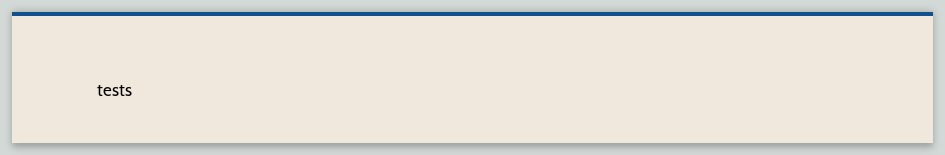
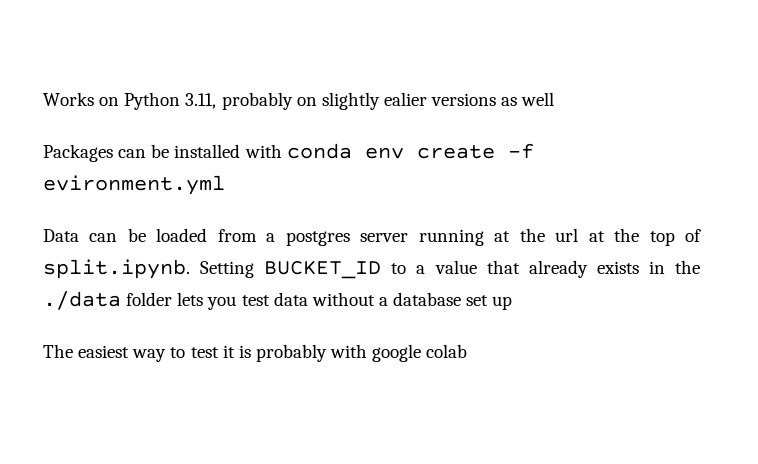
- tests
+ Works on Python 3.11, probably on slightly ealier versions as well
+ Packages can be installed with conda env create -f evironment.yml
+ Data can be loaded from a postgres server running at the url at the top of split.ipynb. Setting BUCKET_ID to a value that already exists in the ./data folder lets you test data without a database set up
+ The easiest way to test it is probably with google colab

